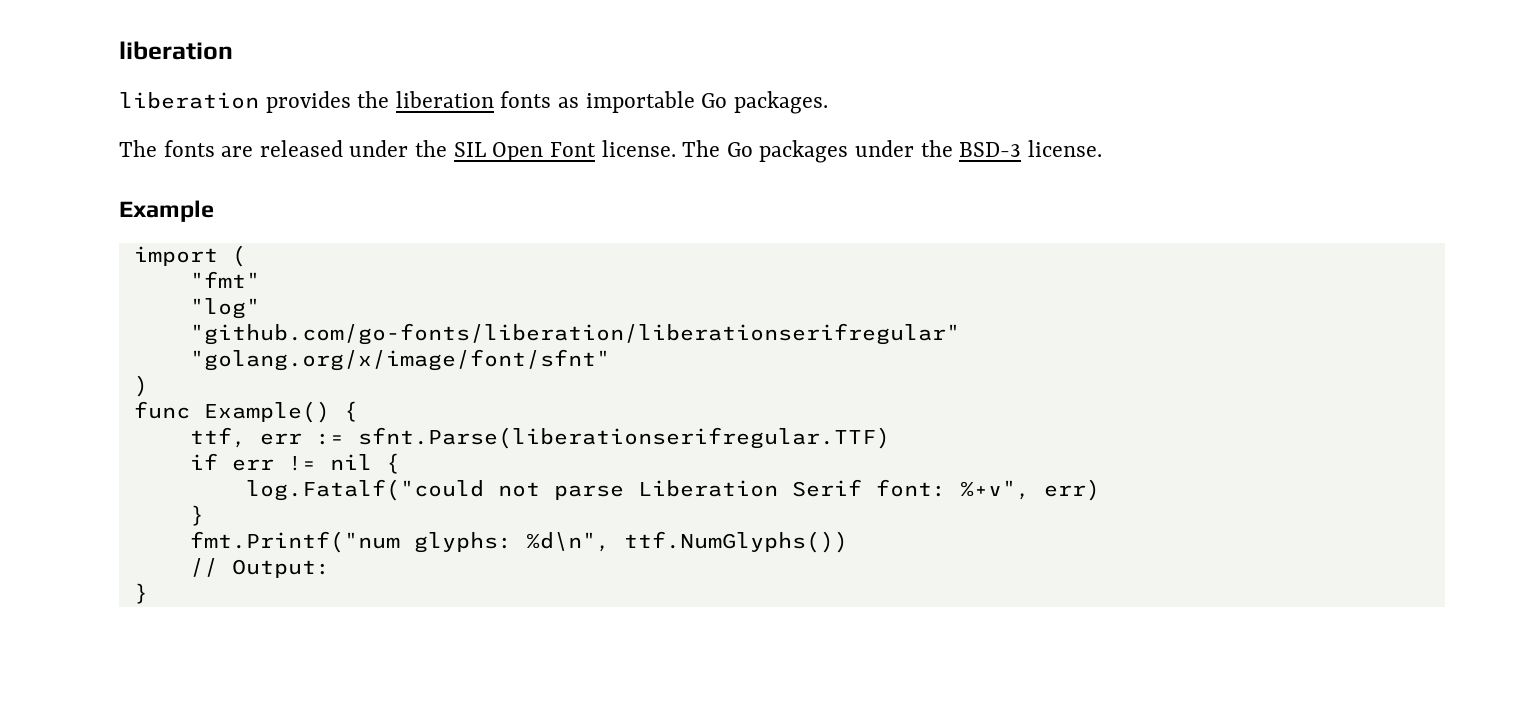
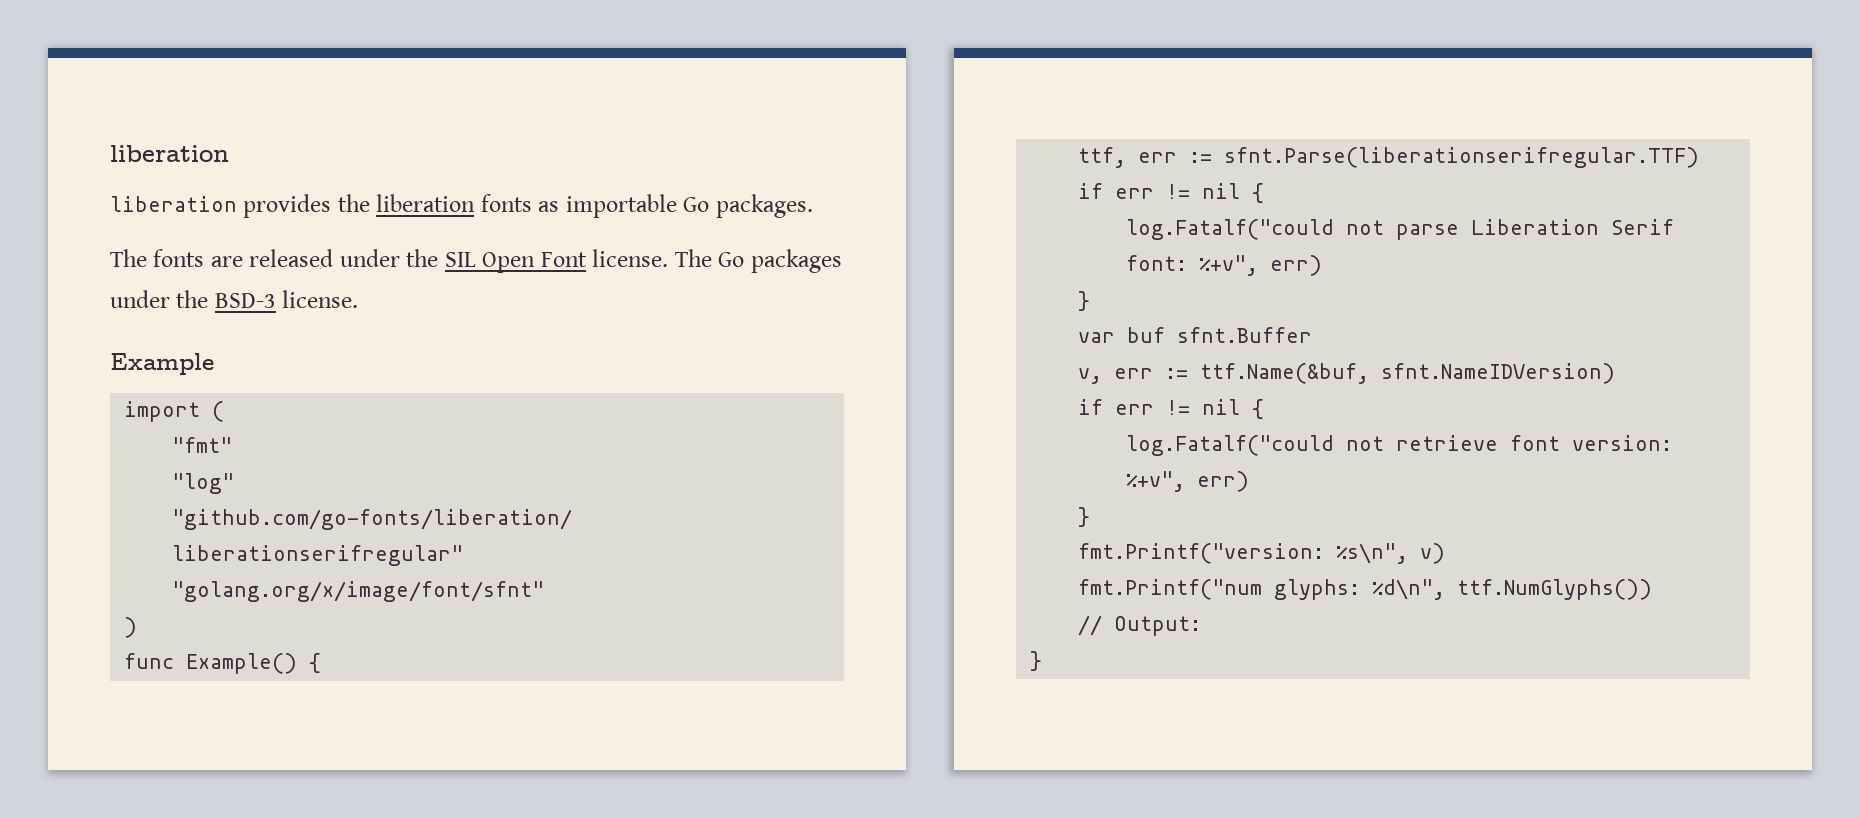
+ var buf sfnt.Buffer
+ v, err := ttf.Name(&buf, sfnt.NameIDVersion)
+ if err != nil {
+ log.Fatalf("could not retrieve font version: %+v", err)
+ }
+ fmt.Printf("version: %s\n", v)

